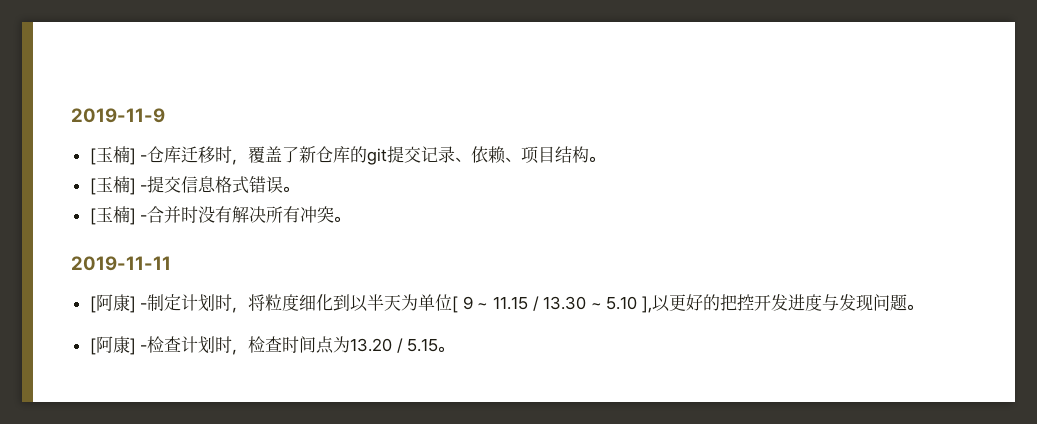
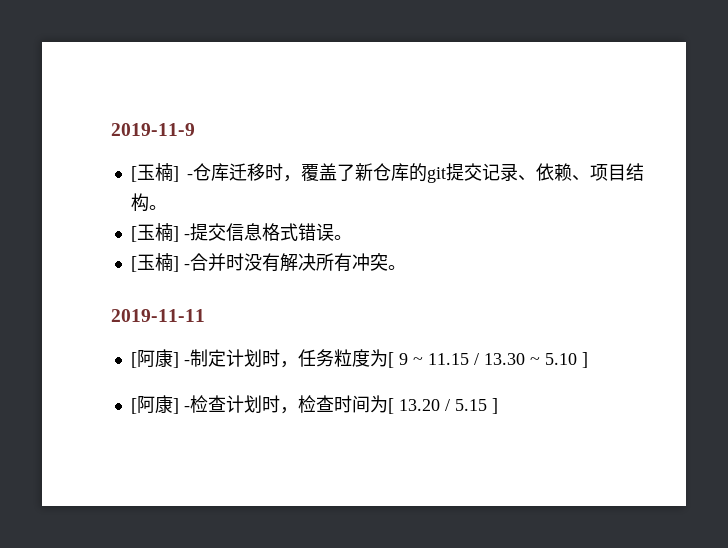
- [阿康] -制定计划时，将粒度细化到以半天为单位[ 9 ~ 11.15 / 13.30 ~ 5.10 ],以更好的把控开发进度与发现问题。
+ [阿康] -制定计划时，任务粒度为[ 9 ~ 11.15 / 13.30 ~ 5.10 ]
- [阿康] -检查计划时，检查时间点为13.20 / 5.15。
+ [阿康] -检查计划时，检查时间为[ 13.20 / 5.15 ]

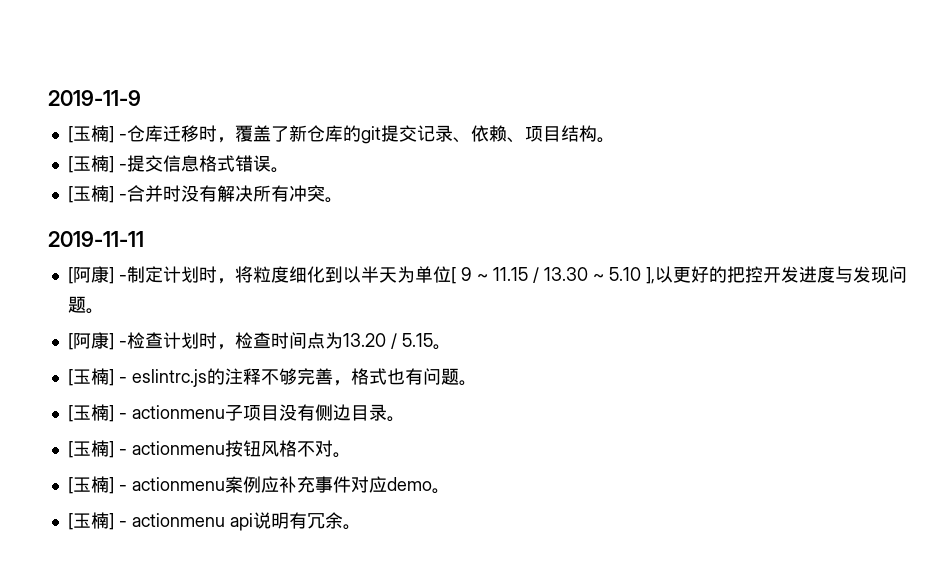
- [阿康] -制定计划时，任务粒度为[ 9 ~ 11.15 / 13.30 ~ 5.10 ]
+ [阿康] -制定计划时，将粒度细化到以半天为单位[ 9 ~ 11.15 / 13.30 ~ 5.10 ],以更好的把控开发进度与发现问题。
- [阿康] -检查计划时，检查时间为[ 13.20 / 5.15 ]
+ [阿康] -检查计划时，检查时间点为13.20 / 5.15。
+ [玉楠] - eslintrc.js的注释不够完善，格式也有问题。
+ [玉楠] - actionmenu子项目没有侧边目录。
+ [玉楠] - actionmenu按钮风格不对。
+ [玉楠] - actionmenu案例应补充事件对应demo。
+ [玉楠] - actionmenu api说明有冗余。

